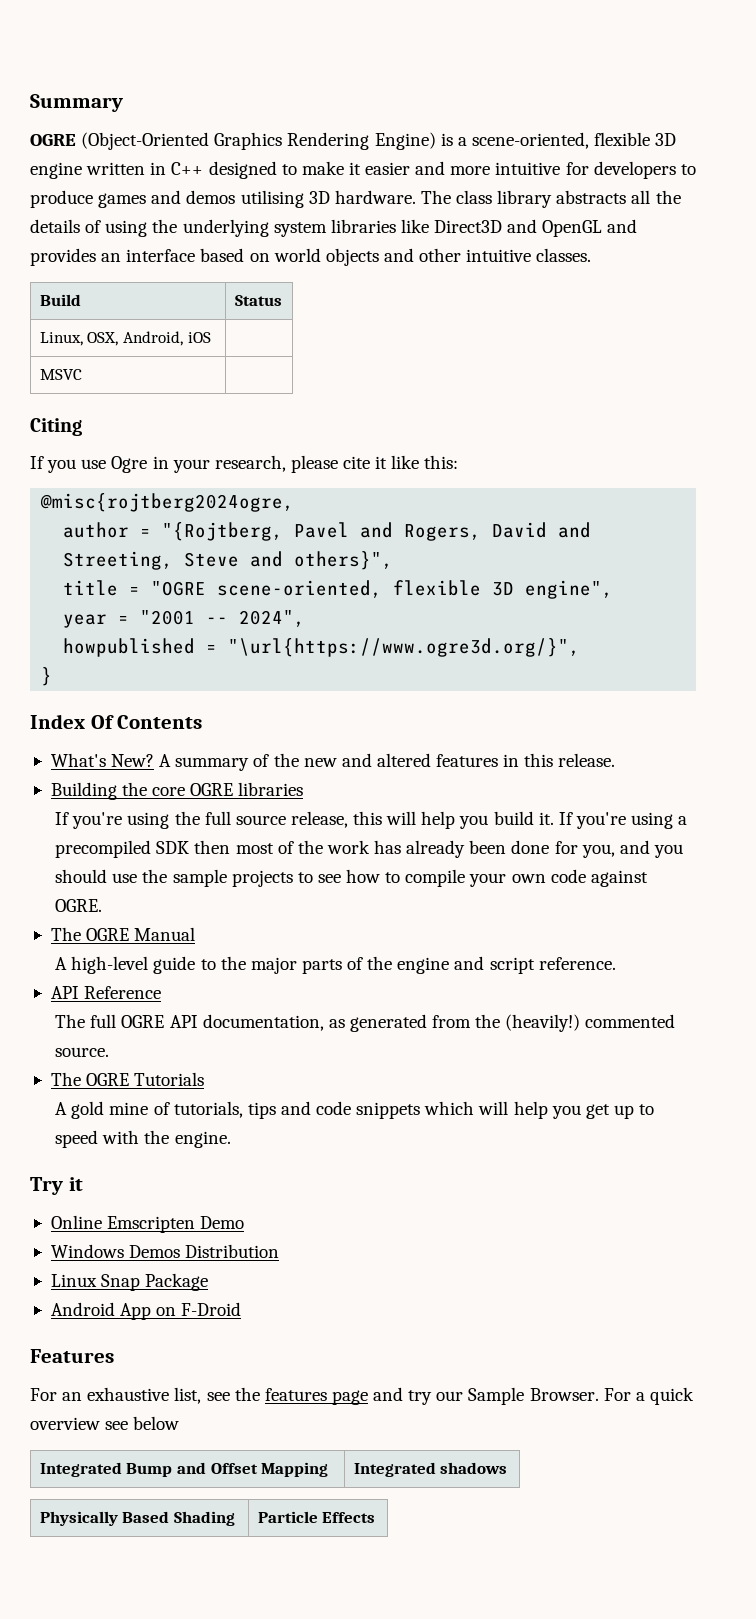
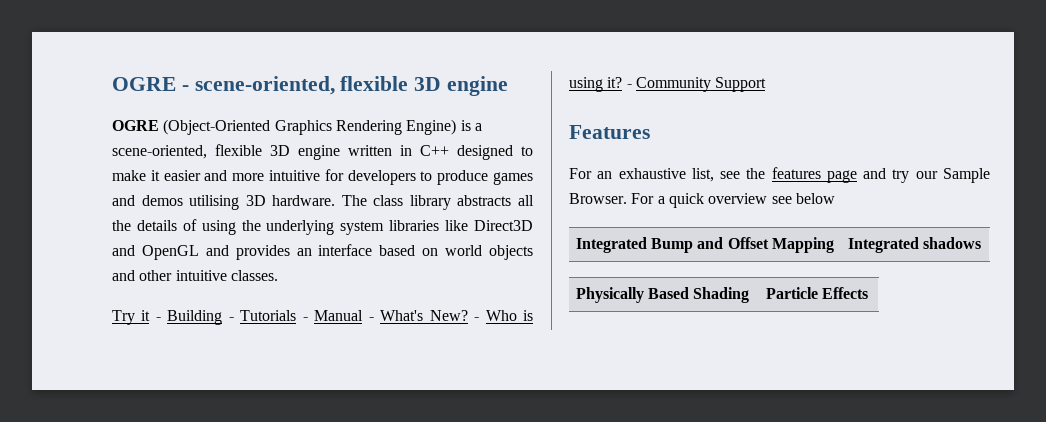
- Summary
+ OGRE - scene-oriented, flexible 3D engine
- Build | Status
- Linux, OSX, Android, iOS |
- MSVC |
- Citing
- If you use Ogre in your research, please cite it like this:
- @misc{rojtberg2024ogre,
- author = "{Rojtberg, Pavel and Rogers, David and Streeting, Steve and others}",
- title = "OGRE scene-oriented, flexible 3D engine",
- year = "2001 -- 2024",
- howpublished = "\url{https://www.ogre3d.org/}",
- }
- Index Of Contents
- What's New? A summary of the new and altered features in this release.
- Building the core OGRE libraries
- If you're using the full source release, this will help you build it. If you're using a precompiled SDK then most of the work has already been done for you, and you should use the sample projects to see how to compile your own code against OGRE.
- The OGRE Manual
- A high-level guide to the major parts of the engine and script reference.
- API Reference
- The full OGRE API documentation, as generated from the (heavily!) commented source.
- The OGRE Tutorials
- A gold mine of tutorials, tips and code snippets which will help you get up to speed with the engine.
- Try it
- Online Emscripten Demo
- Windows Demos Distribution
- Linux Snap Package
- Android App on F-Droid
+ Try it - Building - Tutorials - Manual - What's New? - Who is using it? - Community Support

